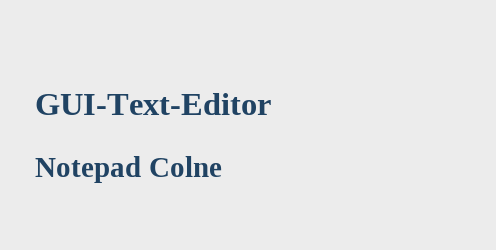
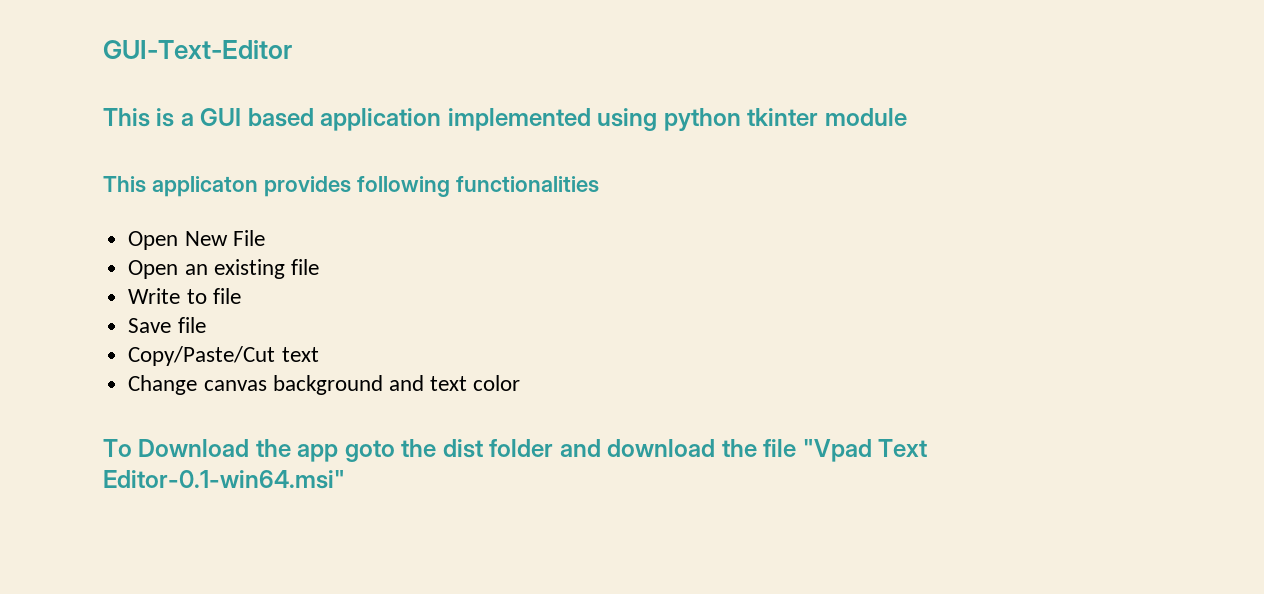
- Notepad Colne
+ This is a GUI based application implemented using python tkinter module
+ This applicaton provides following functionalities
+ Open New File
+ Open an existing file
+ Write to file
+ Save file
+ Copy/Paste/Cut text
+ Change canvas background and text color
+ To Download the app goto the dist folder and download the file "Vpad Text Editor-0.1-win64.msi"

